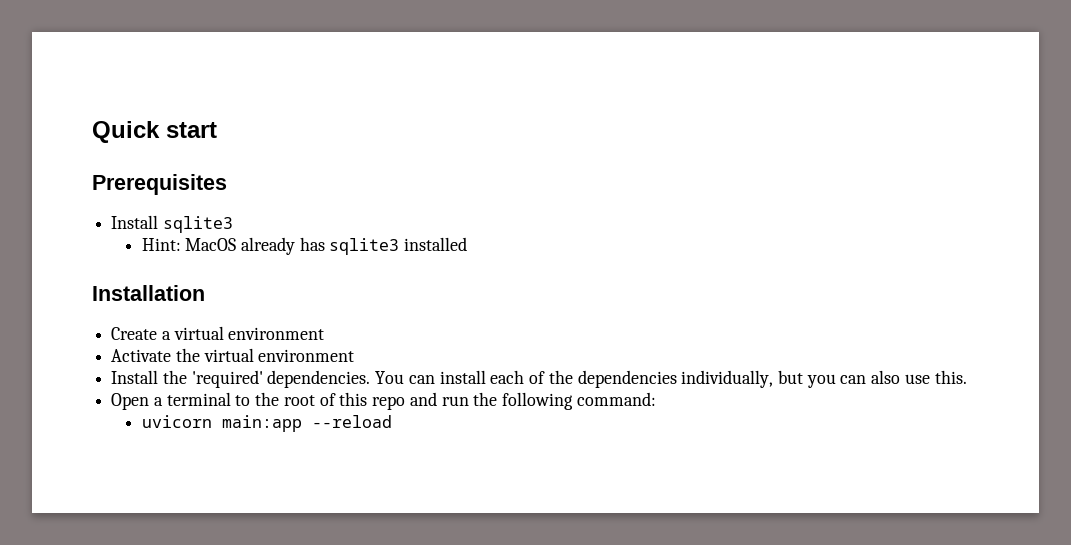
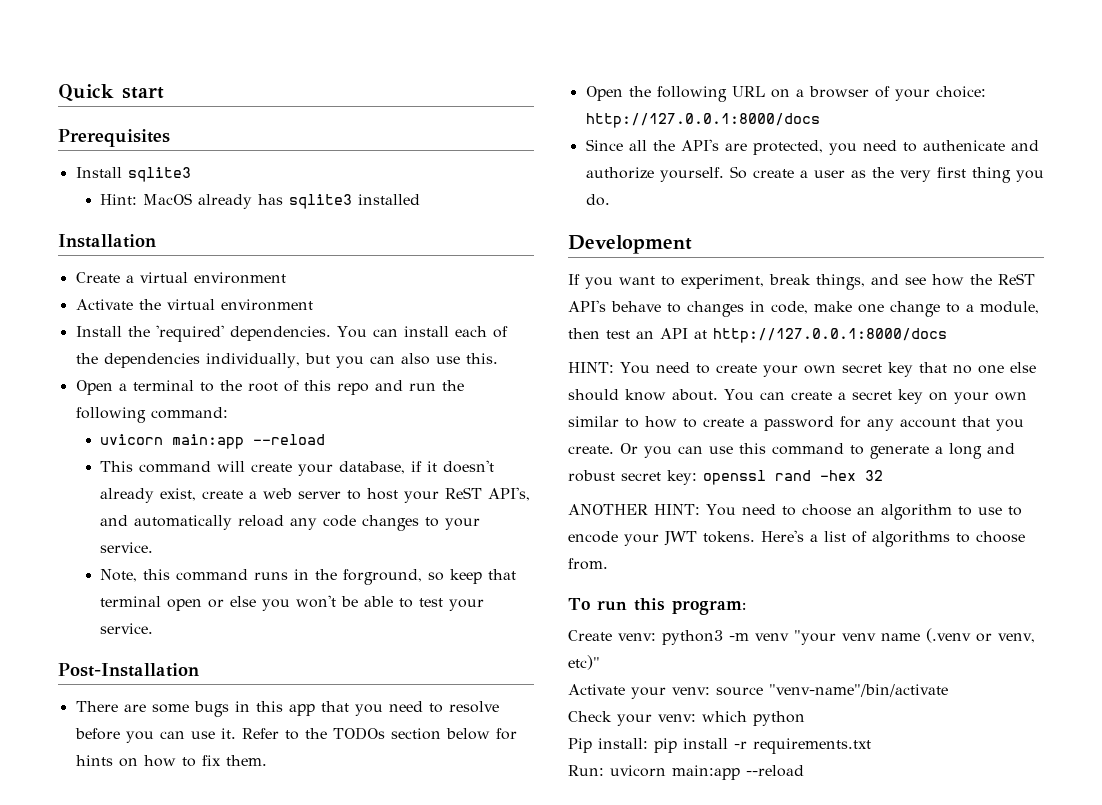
+ This command will create your database, if it doesn't already exist, create a web server to host your ReST API's, and automatically reload any code changes to your service.
+ Note, this command runs in the forground, so keep that terminal open or else you won't be able to test your service.
+ Post-Installation
+ There are some bugs in this app that you need to resolve before you can use it. Refer to the TODOs section below for hints on how to fix them.
+ Open the following URL on a browser of your choice: http://127.0.0.1:8000/docs
+ Since all the API's are protected, you need to authenicate and authorize yourself. So create a user as the very first thing you do.
+ Development
+ If you want to experiment, break things, and see how the ReST API's behave to changes in code, make one change to a module, then test an API at http://127.0.0.1:8000/docs
+ HINT: You need to create your own secret key that no one else should know about. You can create a secret key on your own similar to how to create a password for any account that you create. Or you can use this command to generate a long and robust secret key: openssl rand -hex 32
+ ANOTHER HINT: You need to choose an algorithm to use to encode your JWT tokens. Here's a list of algorithms to choose from.
+ To run this program:
+ Create venv: python3 -m venv "your venv name (.venv or venv, etc)"
+ Activate your venv: source "venv-name"/bin/activate
+ Check your venv: which python
+ Pip install: pip install -r requirements.txt
+ Run: uvicorn main:app --reload

